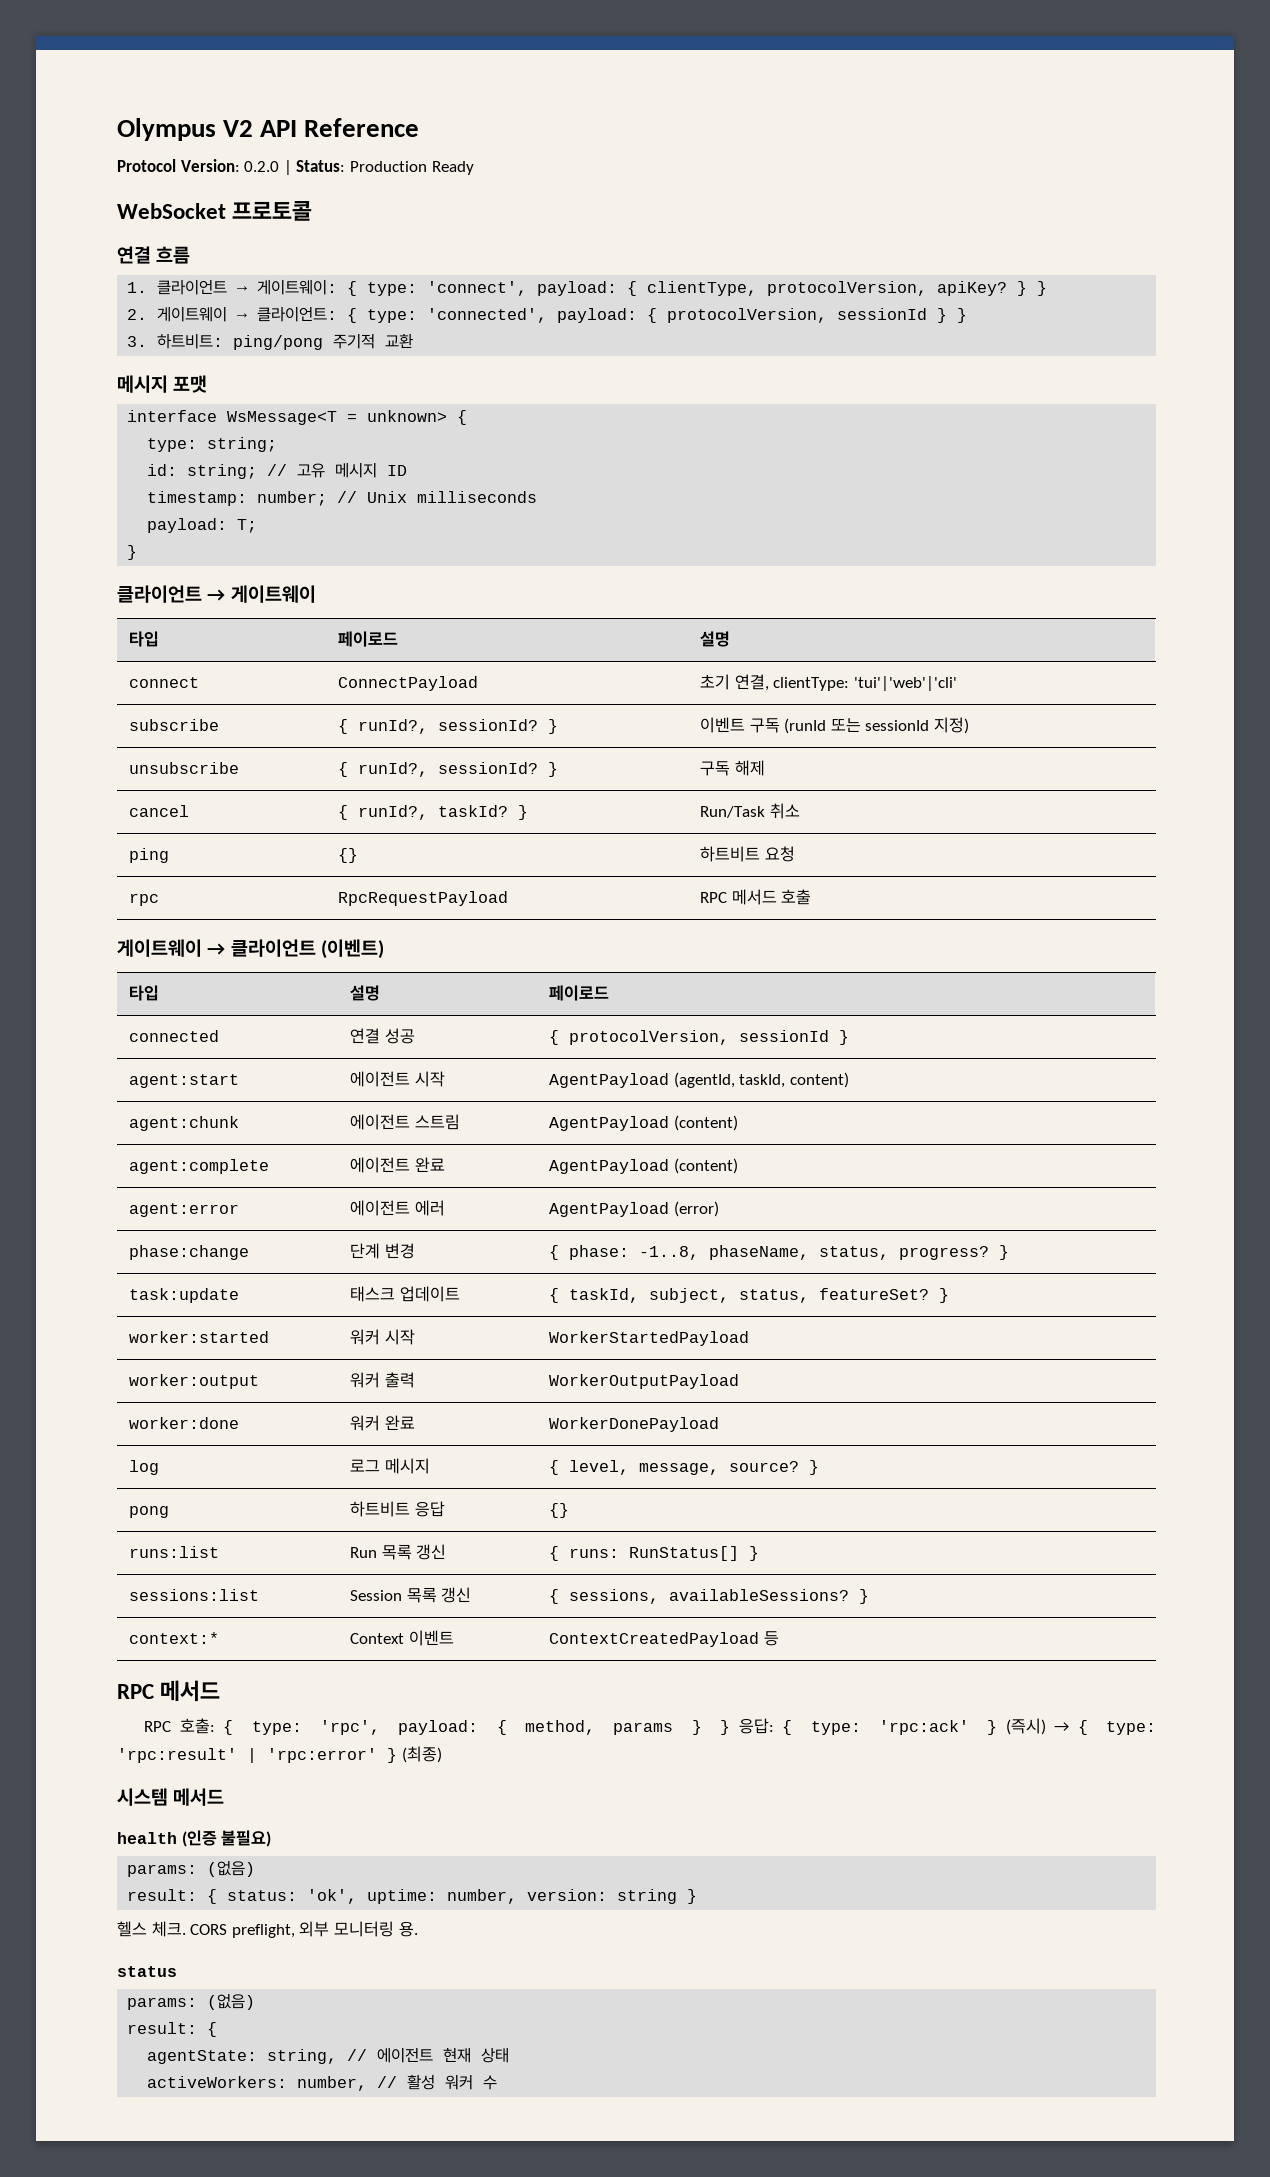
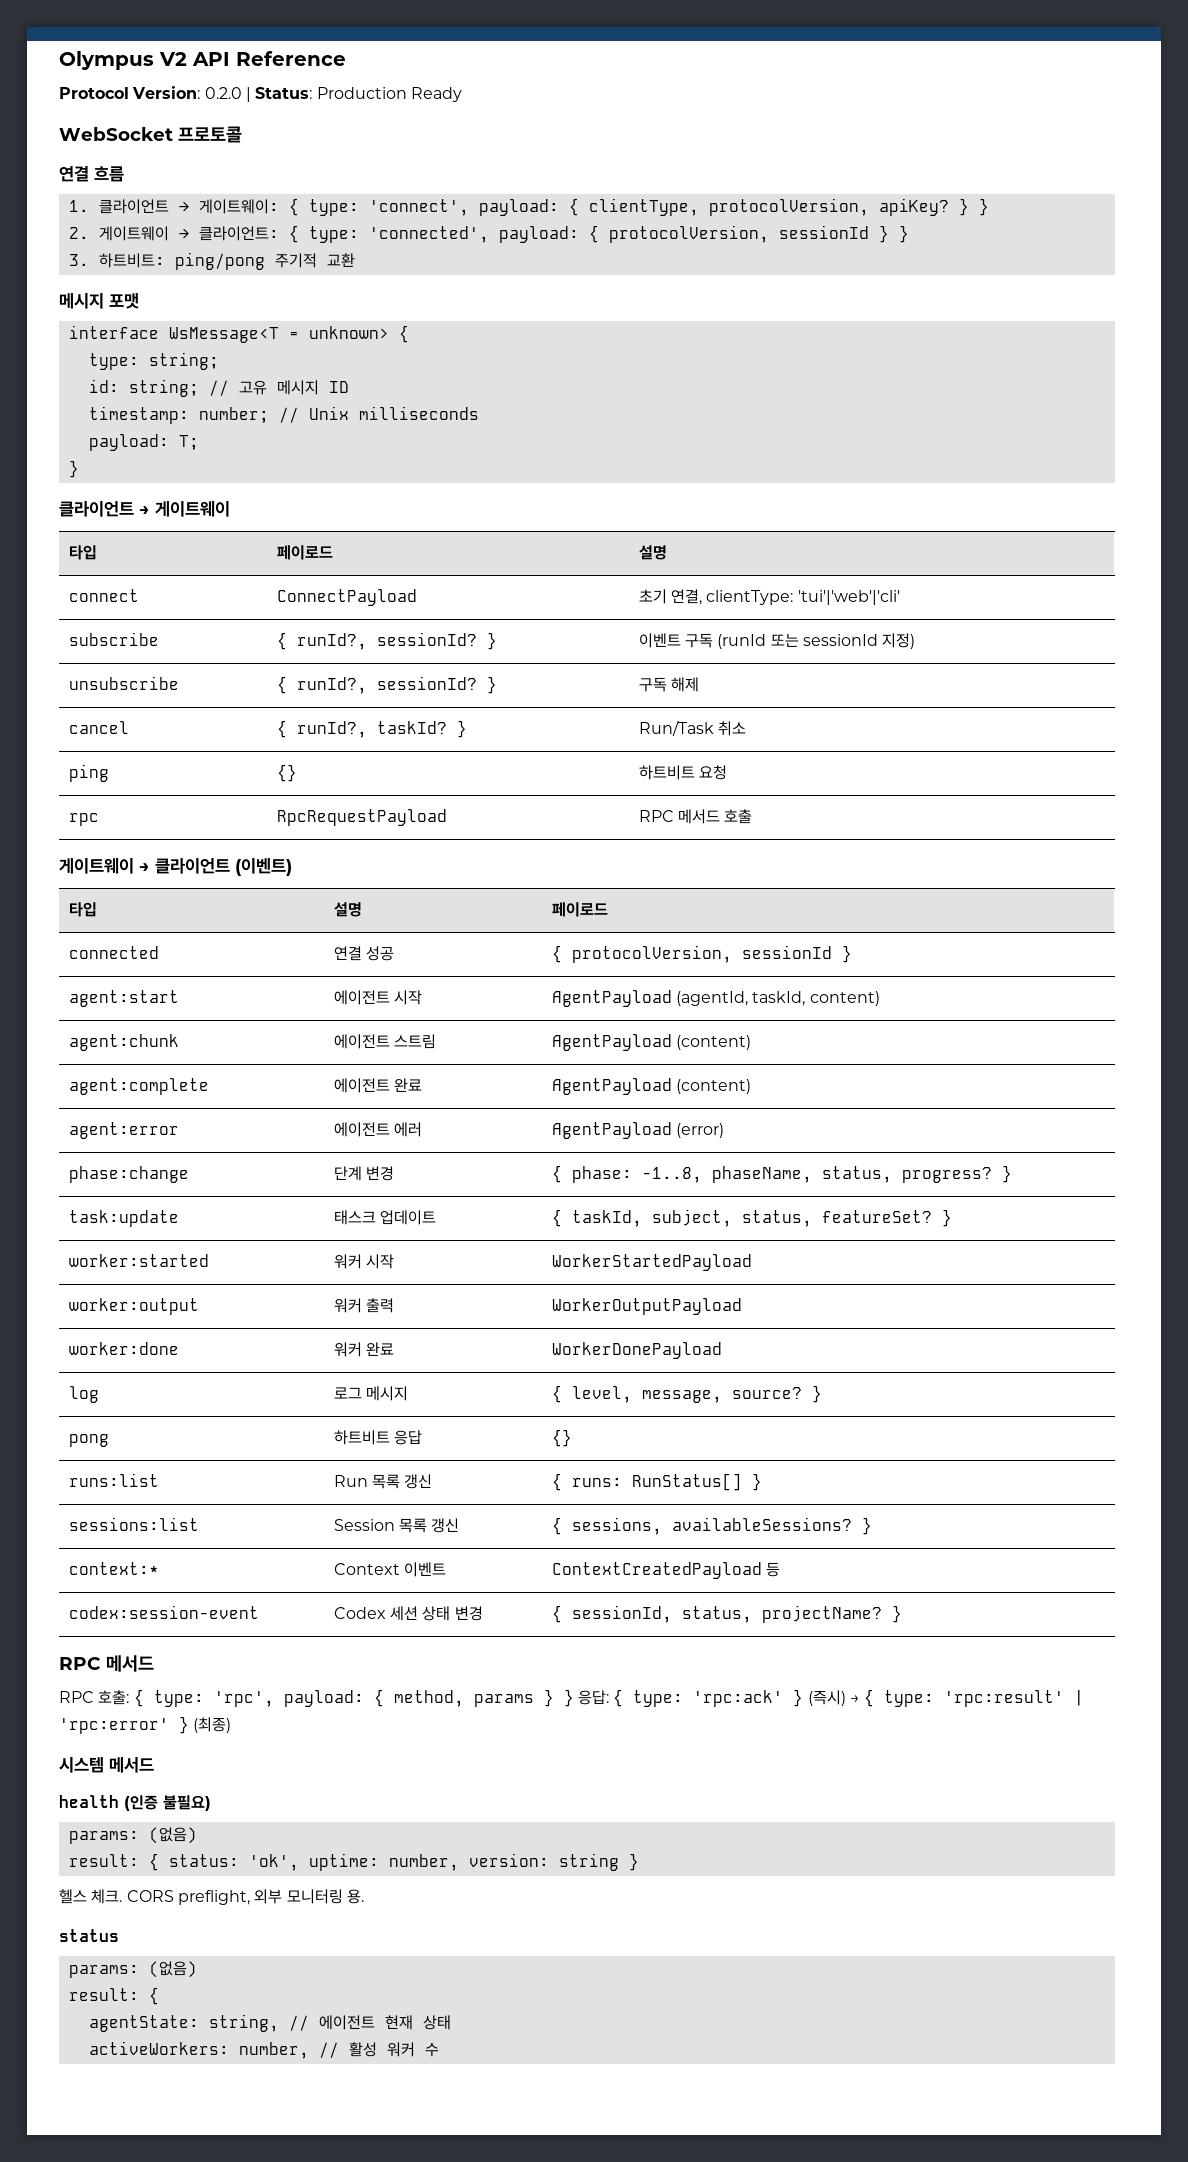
+ codex:session-event | Codex 세션 상태 변경 | { sessionId, status, projectName? }

